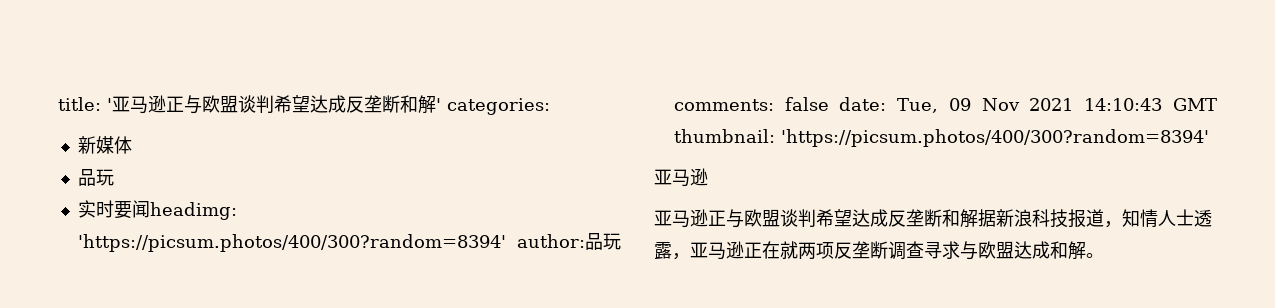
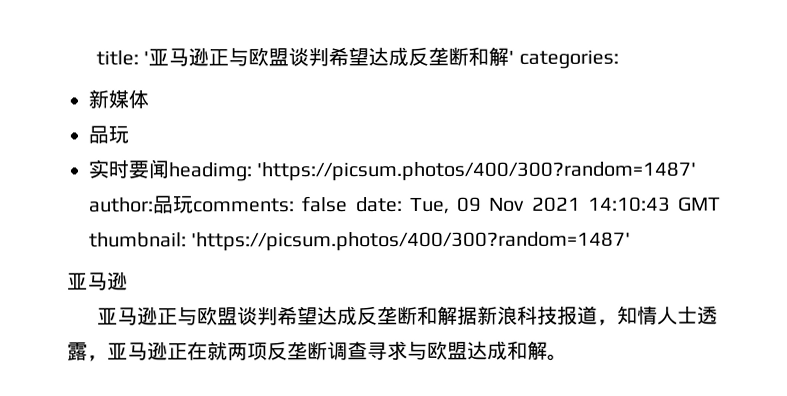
- 实时要闻headimg: 'https://picsum.photos/400/300?random=8394' author:品玩comments: false date: Tue, 09 Nov 2021 14:10:43 GMT thumbnail: 'https://picsum.photos/400/300?random=8394'
+ 实时要闻headimg: 'https://picsum.photos/400/300?random=1487' author:品玩comments: false date: Tue, 09 Nov 2021 14:10:43 GMT thumbnail: 'https://picsum.photos/400/300?random=1487'

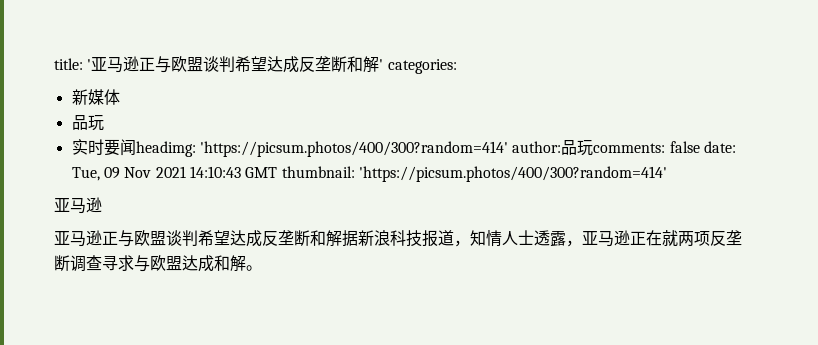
- 实时要闻headimg: 'https://picsum.photos/400/300?random=1487' author:品玩comments: false date: Tue, 09 Nov 2021 14:10:43 GMT thumbnail: 'https://picsum.photos/400/300?random=1487'
+ 实时要闻headimg: 'https://picsum.photos/400/300?random=414' author:品玩comments: false date: Tue, 09 Nov 2021 14:10:43 GMT thumbnail: 'https://picsum.photos/400/300?random=414'

